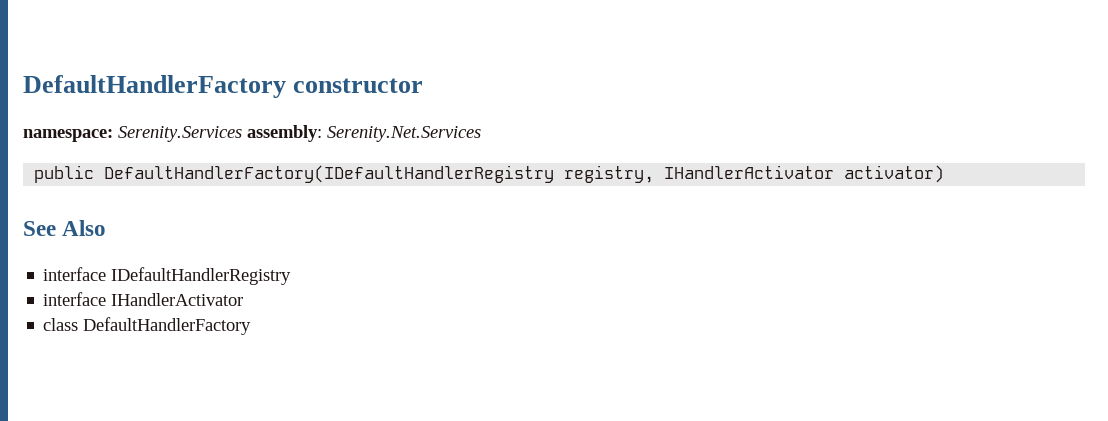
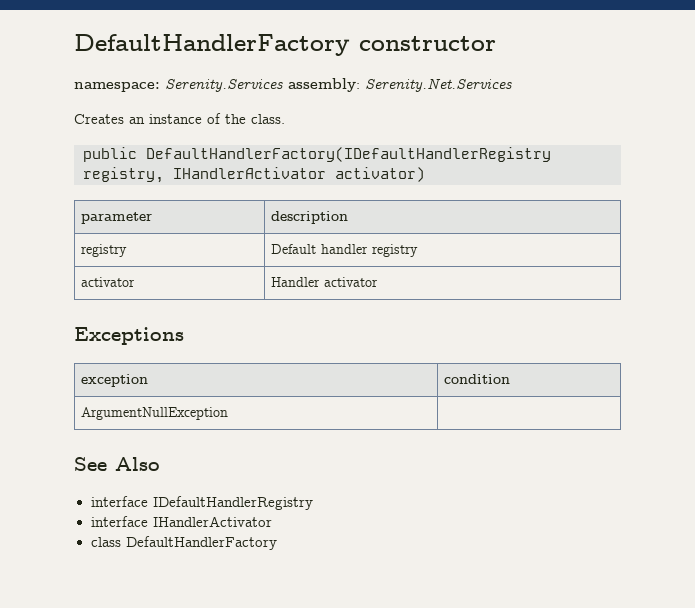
+ Creates an instance of the class.
+ parameter | description
+ registry | Default handler registry
+ activator | Handler activator
+ Exceptions
+ exception | condition
+ ArgumentNullException |

